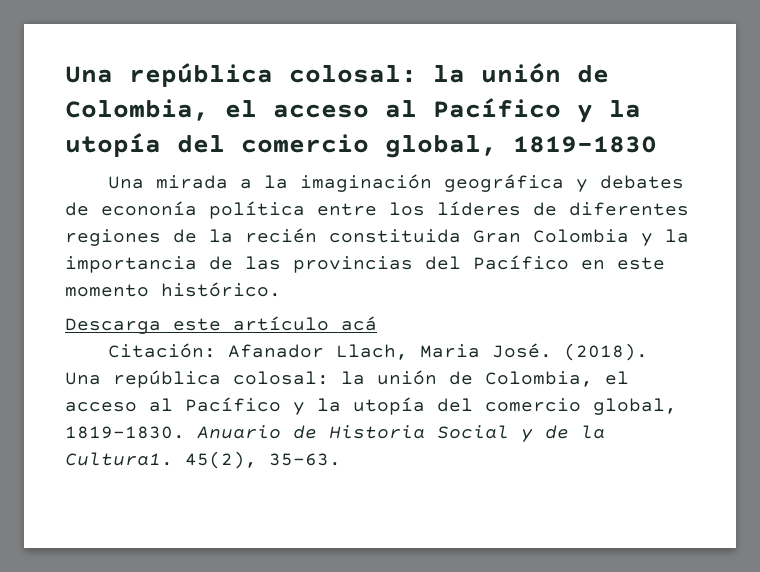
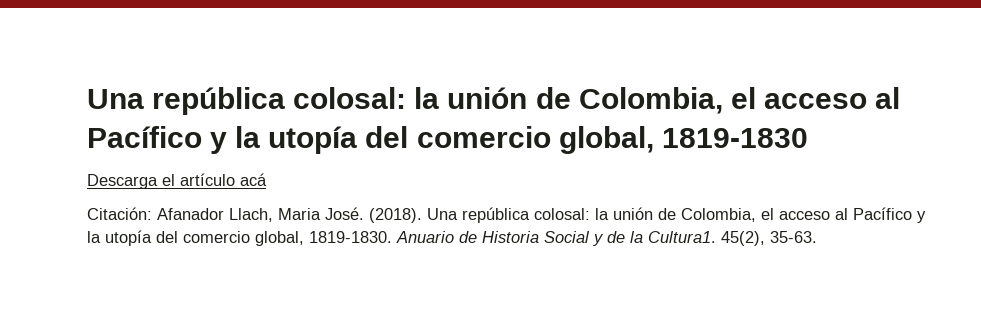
- Una mirada a la imaginación geográfica y debates de econonía política entre los líderes de diferentes regiones de la recién constituida Gran Colombia y la importancia de las provincias del Pacífico en este momento histórico.
- Descarga este artículo acá
+ Descarga el artículo acá

